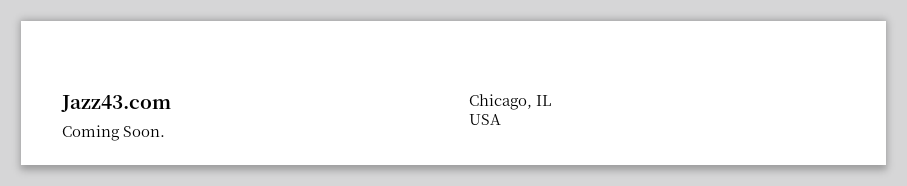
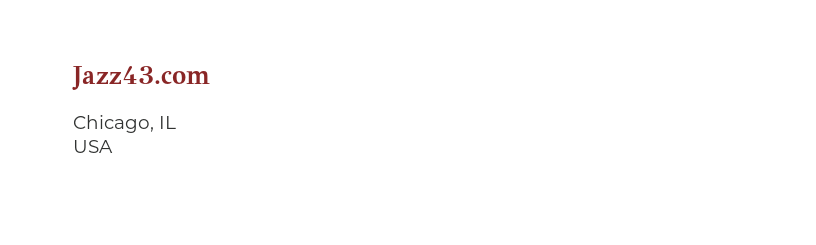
- Coming Soon.

